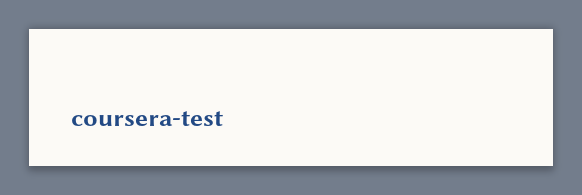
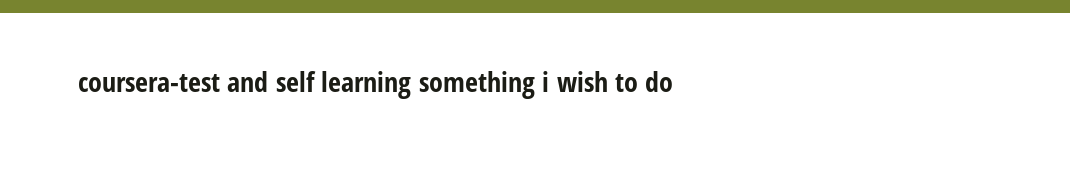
- coursera-test
+ coursera-test and self learning something i wish to do

